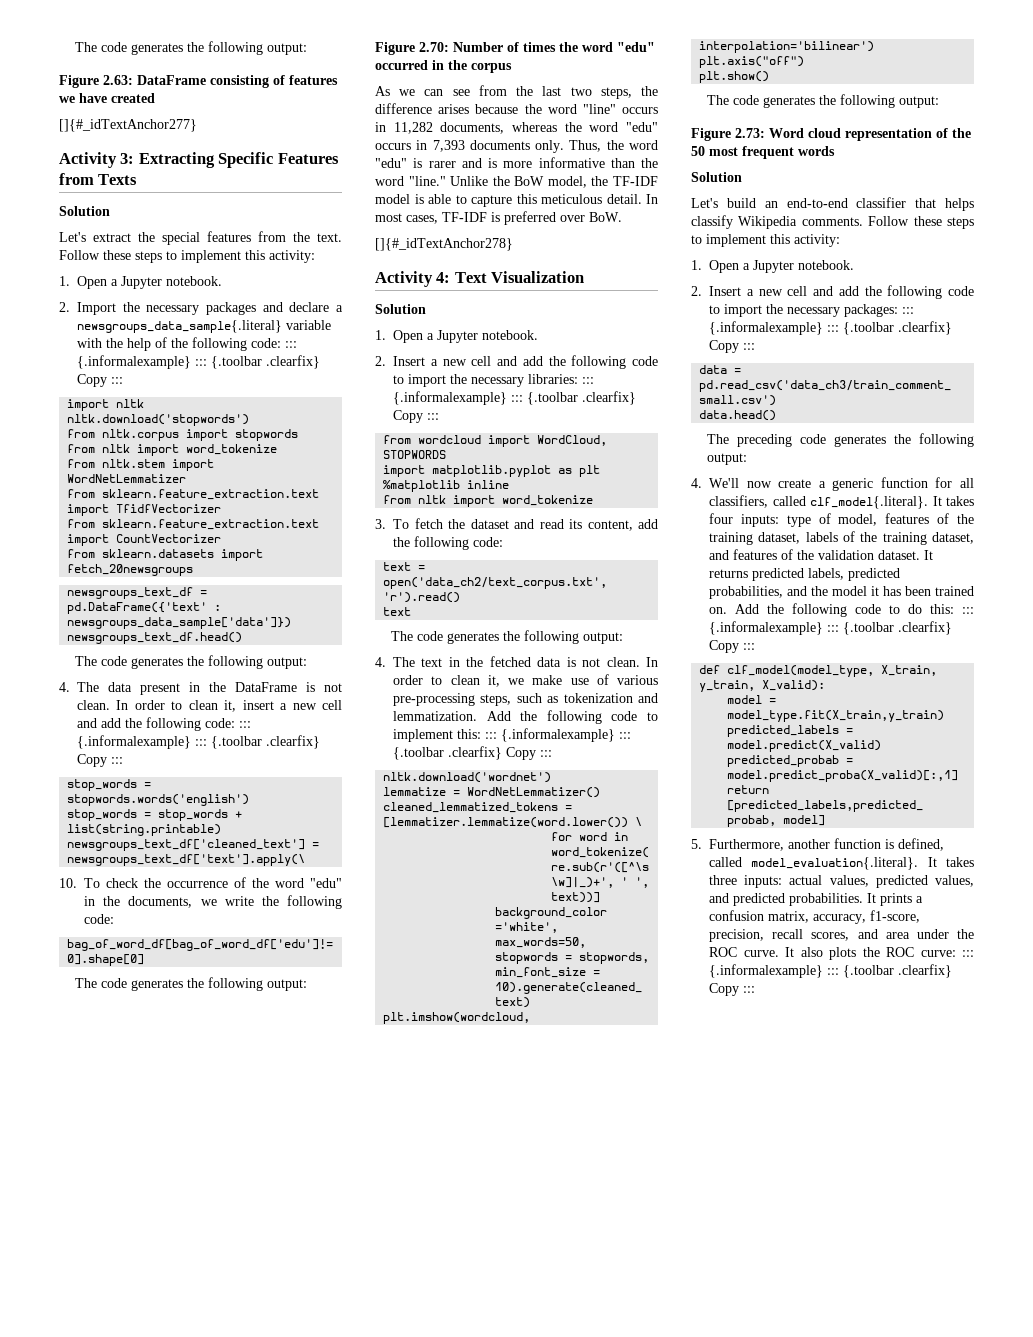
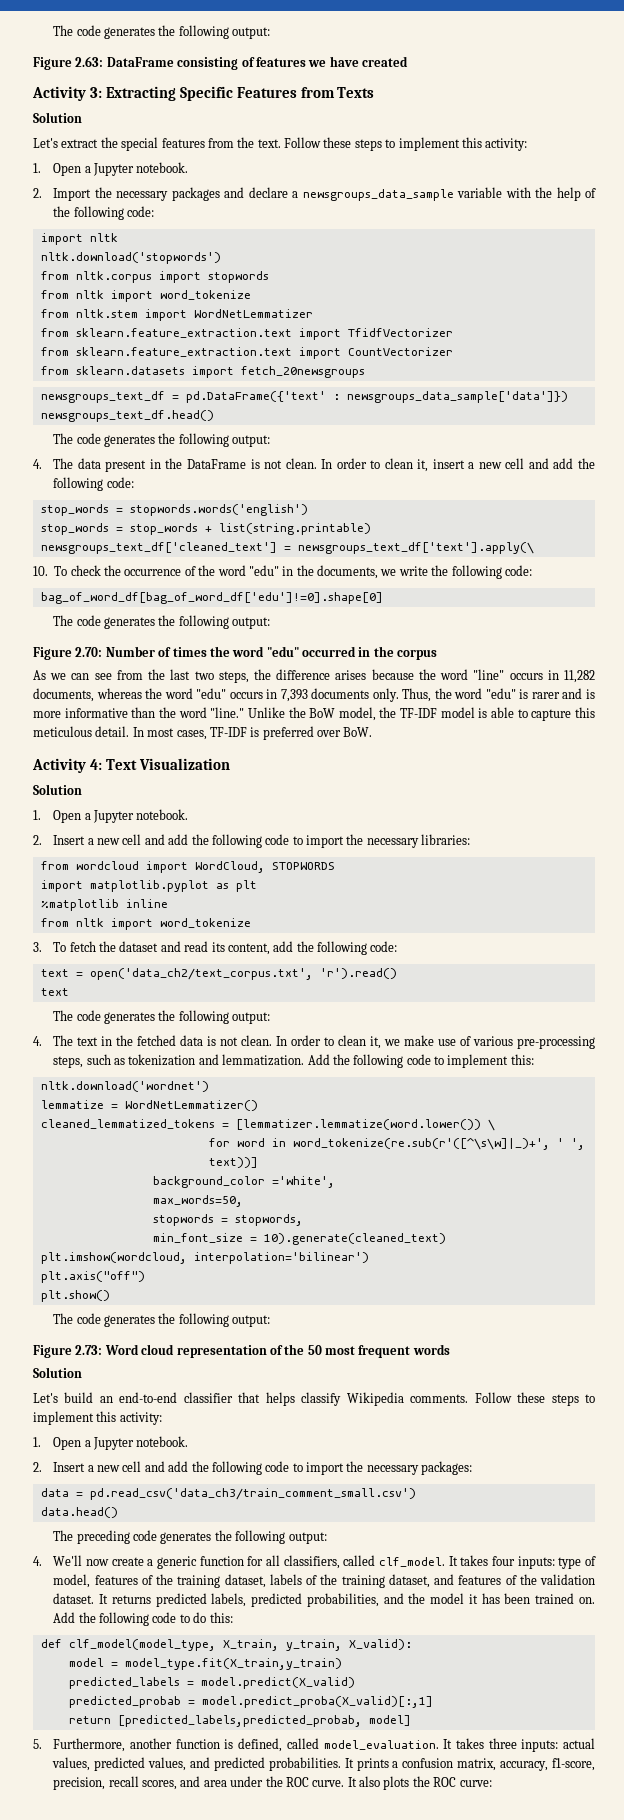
- []{#_idTextAnchor277}
- 2. Import the necessary packages and declare a newsgroups_data_sample{.literal} variable with the help of the following code: ::: {.informalexample} ::: {.toolbar .clearfix} Copy :::
+ 2. Import the necessary packages and declare a newsgroups_data_sample variable with the help of the following code:
- In order to clean it, insert a new cell and add the following code: ::: {.informalexample} ::: {.toolbar .clearfix} Copy :::
+ In order to clean it, insert a new cell and add the following code:
- []{#_idTextAnchor278}
- 2. Insert a new cell and add the following code to import the necessary libraries: ::: {.informalexample} ::: {.toolbar .clearfix} Copy :::
+ 2. Insert a new cell and add the following code to import the necessary libraries:
- Add the following code to implement this: ::: {.informalexample} ::: {.toolbar .clearfix} Copy :::
+ Add the following code to implement this:
- 2. Insert a new cell and add the following code to import the necessary packages: ::: {.informalexample} ::: {.toolbar .clearfix} Copy :::
+ 2. Insert a new cell and add the following code to import the necessary packages:
- 4. We'll now create a generic function for all classifiers, called clf_model{.literal}. It takes four inputs: type of model, features of the training dataset, labels of the training dataset, and features of the validation dataset.
+ 4. We'll now create a generic function for all classifiers, called clf_model. It takes four inputs: type of model, features of the training dataset, labels of the training dataset, and features of the validation dataset.
- Add the following code to do this: ::: {.informalexample} ::: {.toolbar .clearfix} Copy :::
+ Add the following code to do this:
- 5. Furthermore, another function is defined, called model_evaluation{.literal}. It takes three inputs: actual values, predicted values, and predicted probabilities.
+ 5. Furthermore, another function is defined, called model_evaluation. It takes three inputs: actual values, predicted values, and predicted probabilities.
- It also plots the ROC curve: ::: {.informalexample} ::: {.toolbar .clearfix} Copy :::
+ It also plots the ROC curve:

